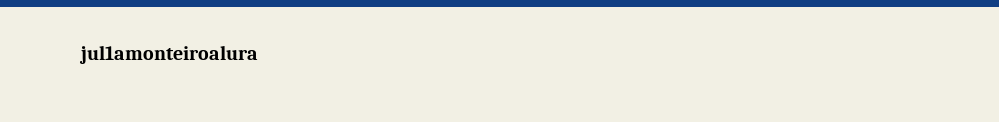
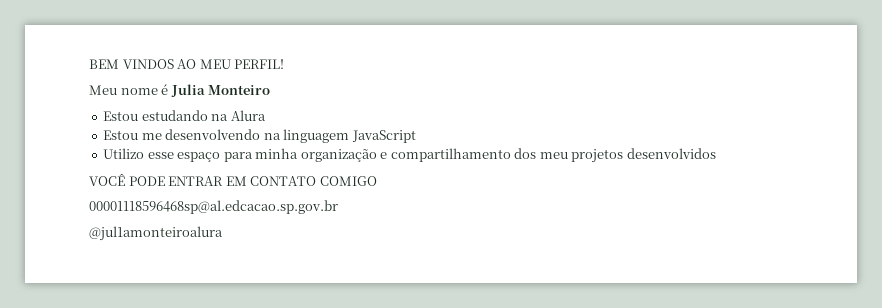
- jul1amonteiroalura
+ BEM VINDOS AO MEU PERFIL!
+ Meu nome é Julia Monteiro
+ Estou estudando na Alura
+ Estou me desenvolvendo na linguagem JavaScript
+ Utilizo esse espaço para minha organização e compartilhamento dos meu projetos desenvolvidos
+ VOCÊ PODE ENTRAR EM CONTATO COMIGO
+ 00001118596468sp@al.edcacao.sp.gov.br
+ @jul1amonteiroalura

